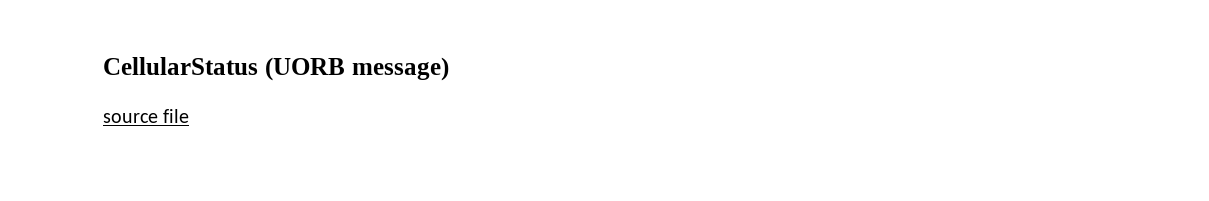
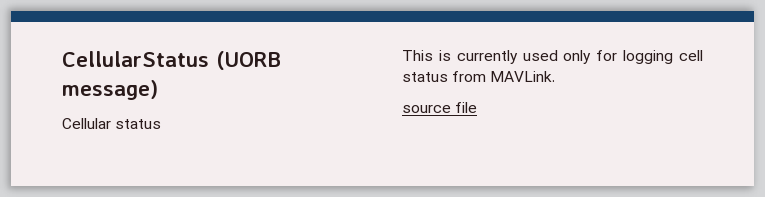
+ Cellular status
+ This is currently used only for logging cell status from MAVLink.

